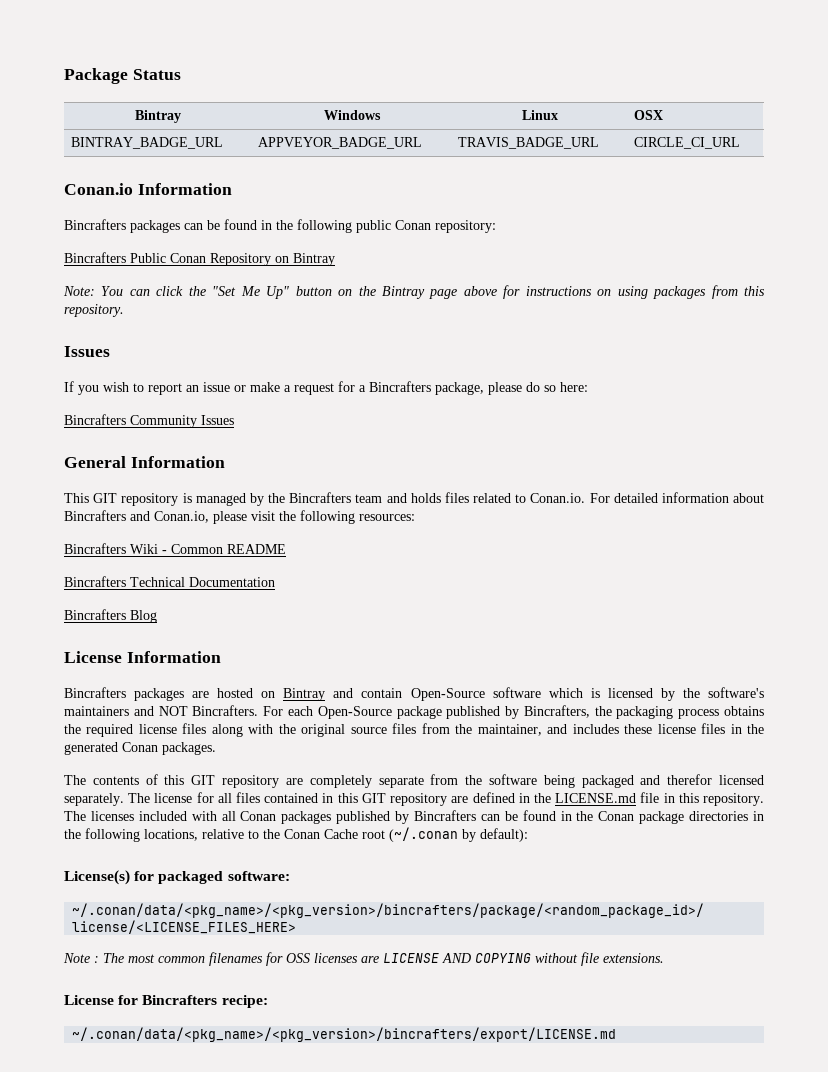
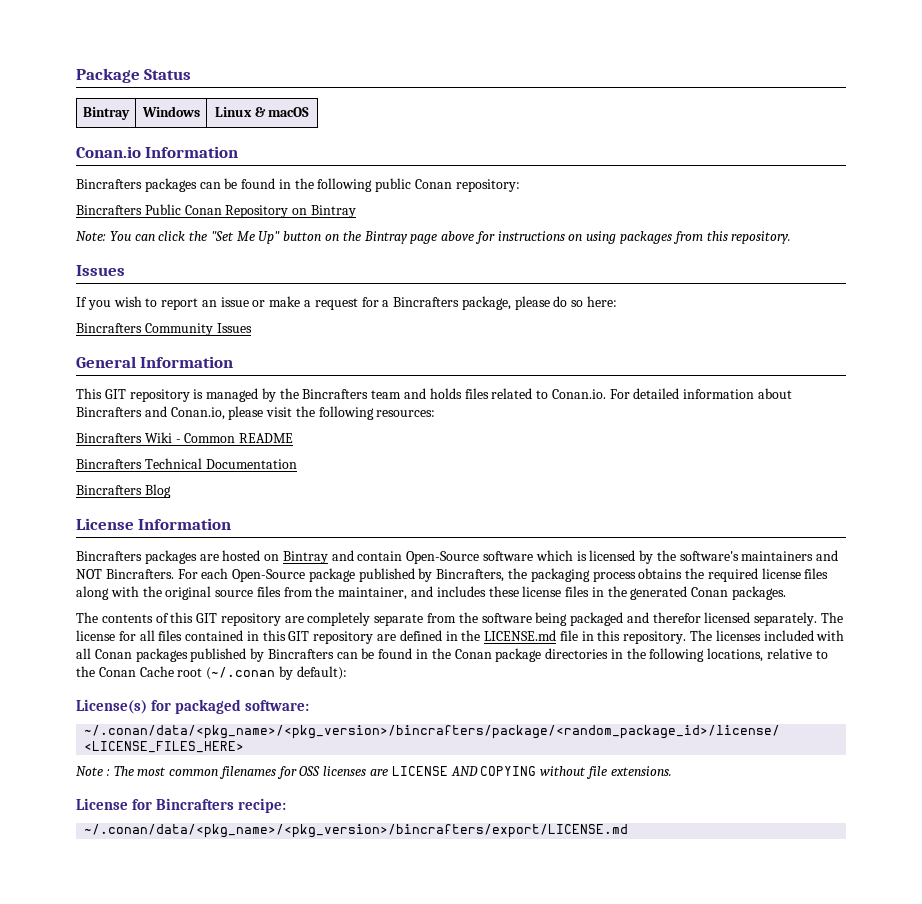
- Bintray | Windows | Linux | OSX
- BINTRAY_BADGE_URL | APPVEYOR_BADGE_URL | TRAVIS_BADGE_URL | CIRCLE_CI_URL
+ Bintray | Windows | Linux & macOS

